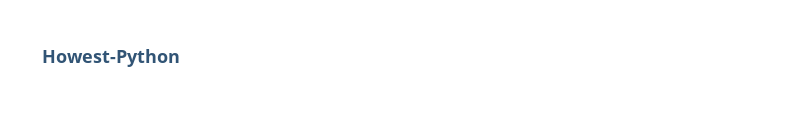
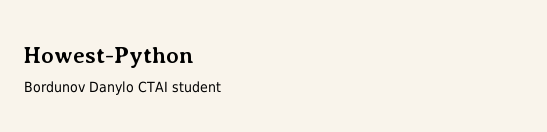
+ Bordunov Danylo CTAI student

